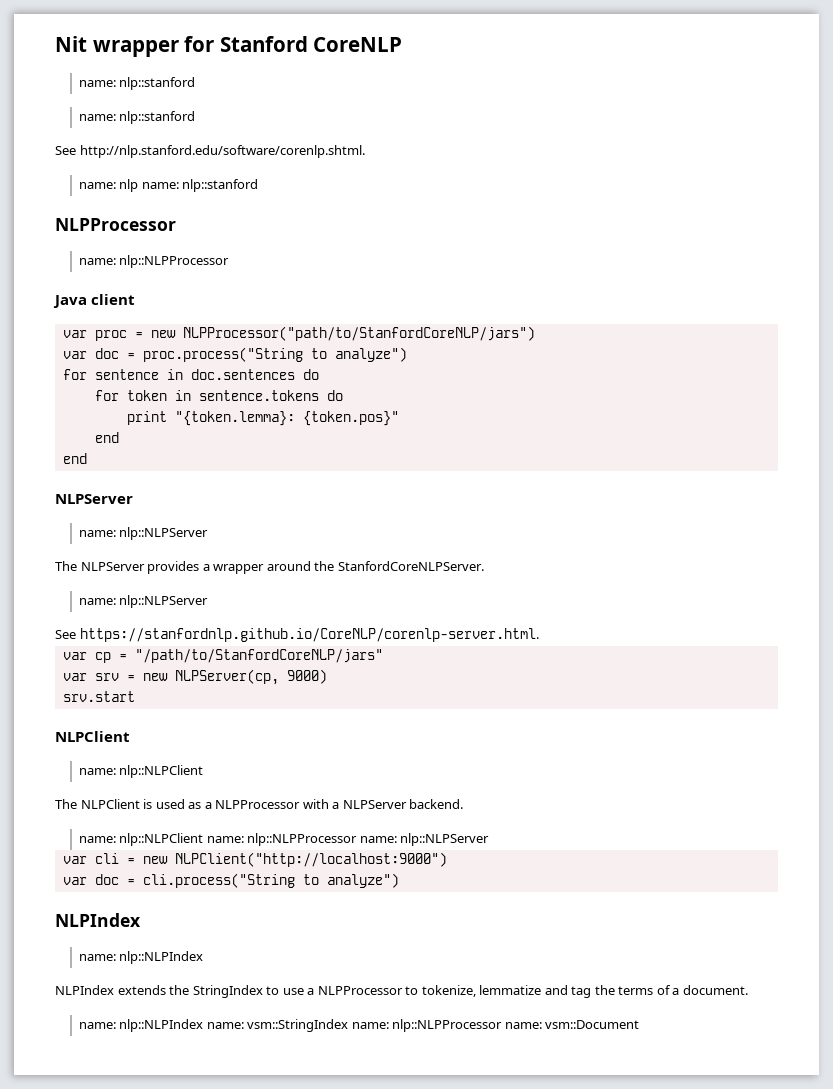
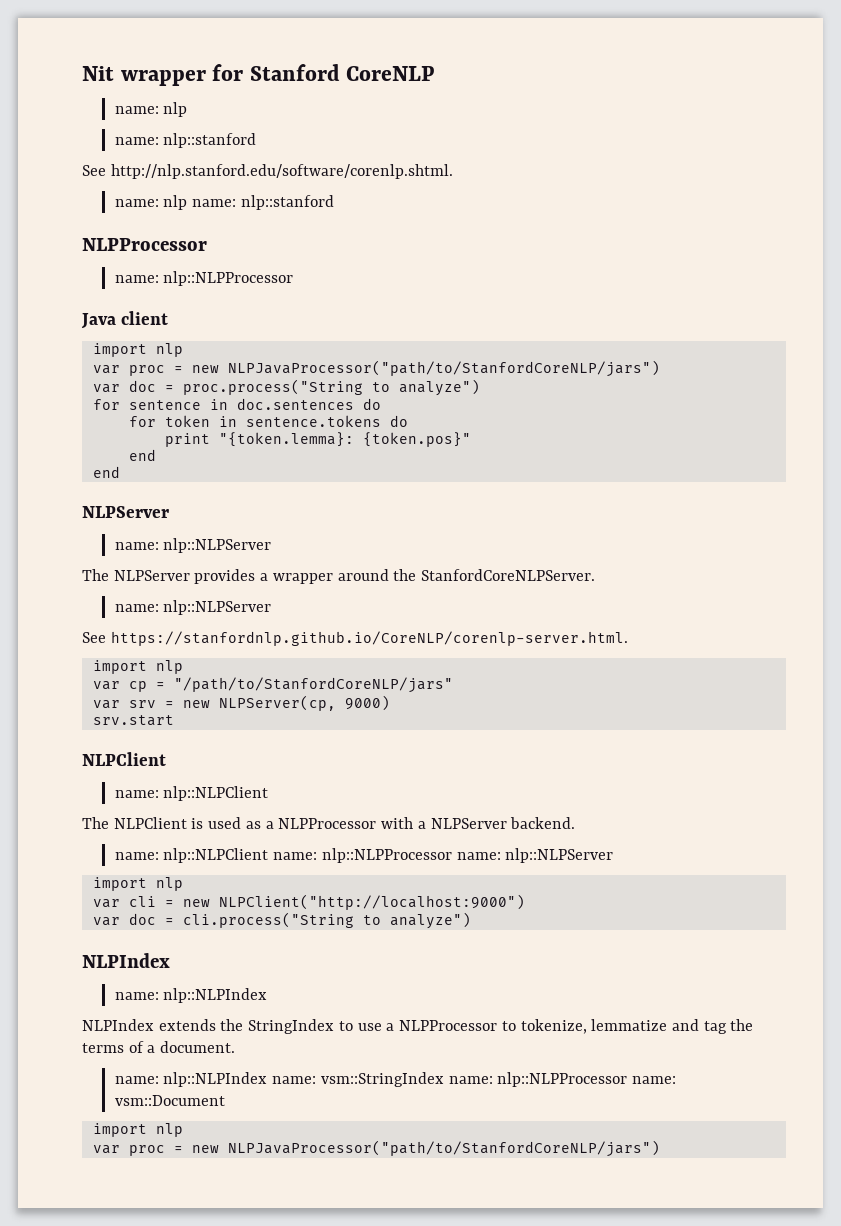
  Nit wrapper for Stanford CoreNLP
- name: nlp::stanford
+ name: nlp
  Java client
- var proc = new NLPProcessor("path/to/StanfordCoreNLP/jars")
+ import nlp
+ var proc = new NLPJavaProcessor("path/to/StanfordCoreNLP/jars")
  See https://stanfordnlp.github.io/CoreNLP/corenlp-server.html.
+ import nlp
  name: nlp::NLPClient name: nlp::NLPProcessor name: nlp::NLPServer
+ import nlp
  name: nlp::NLPIndex name: vsm::StringIndex name: nlp::NLPProcessor name: vsm::Document
+ import nlp
+ var proc = new NLPJavaProcessor("path/to/StanfordCoreNLP/jars")

